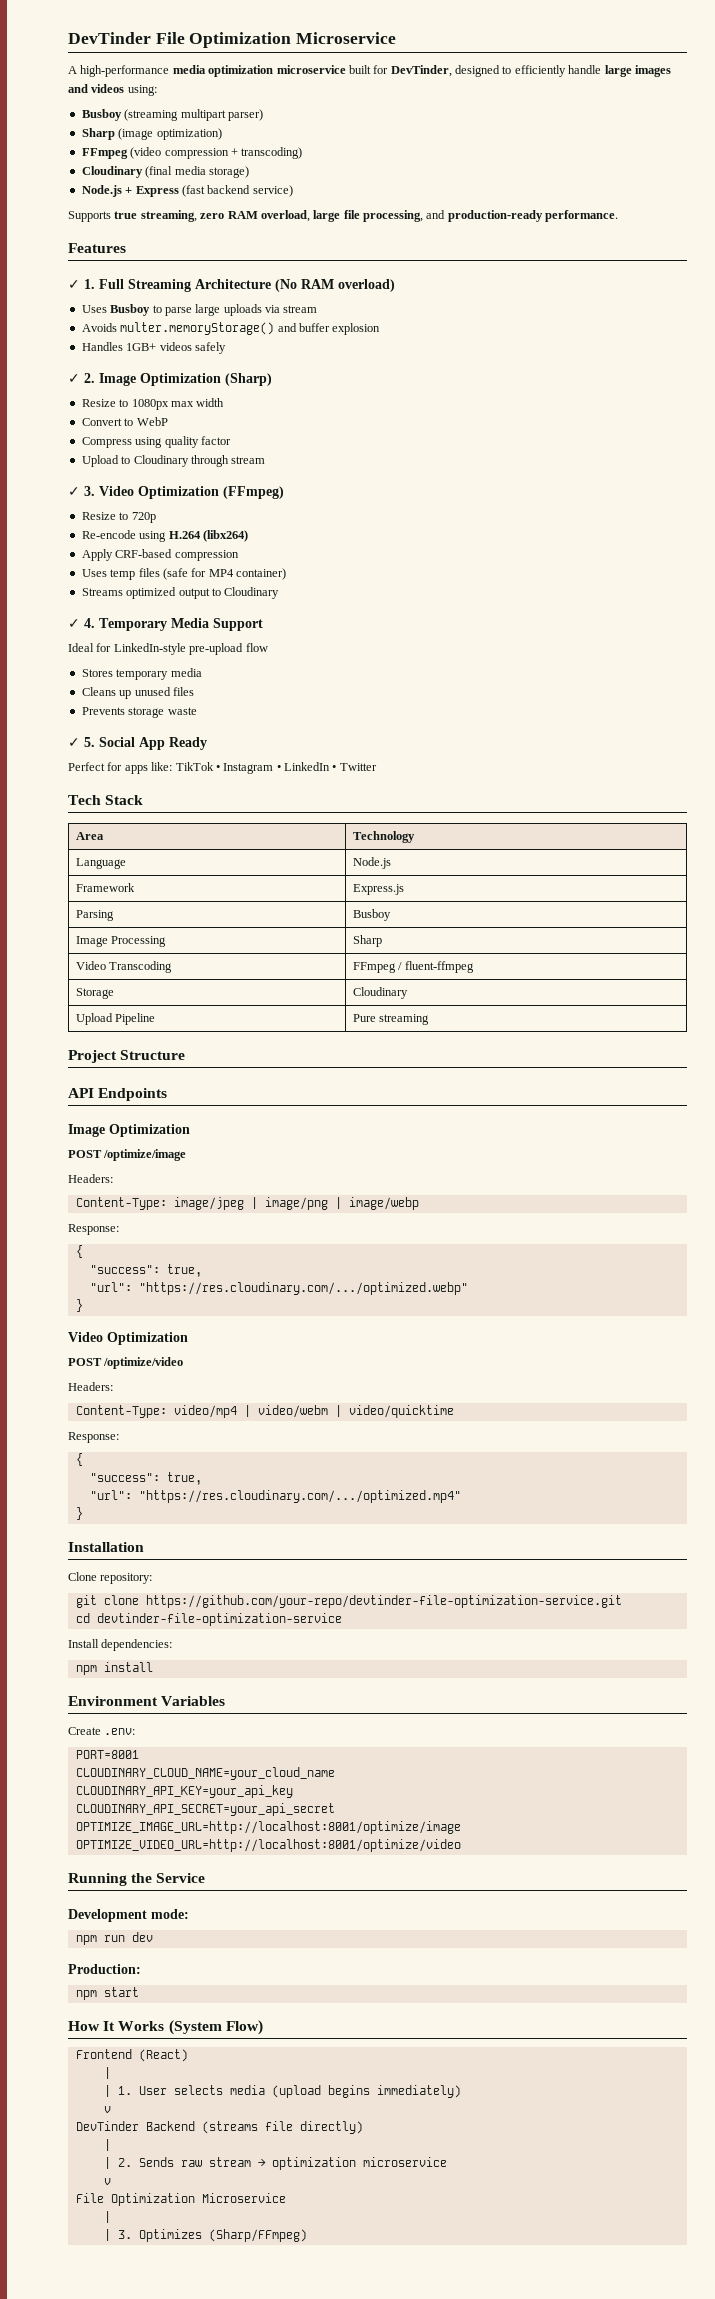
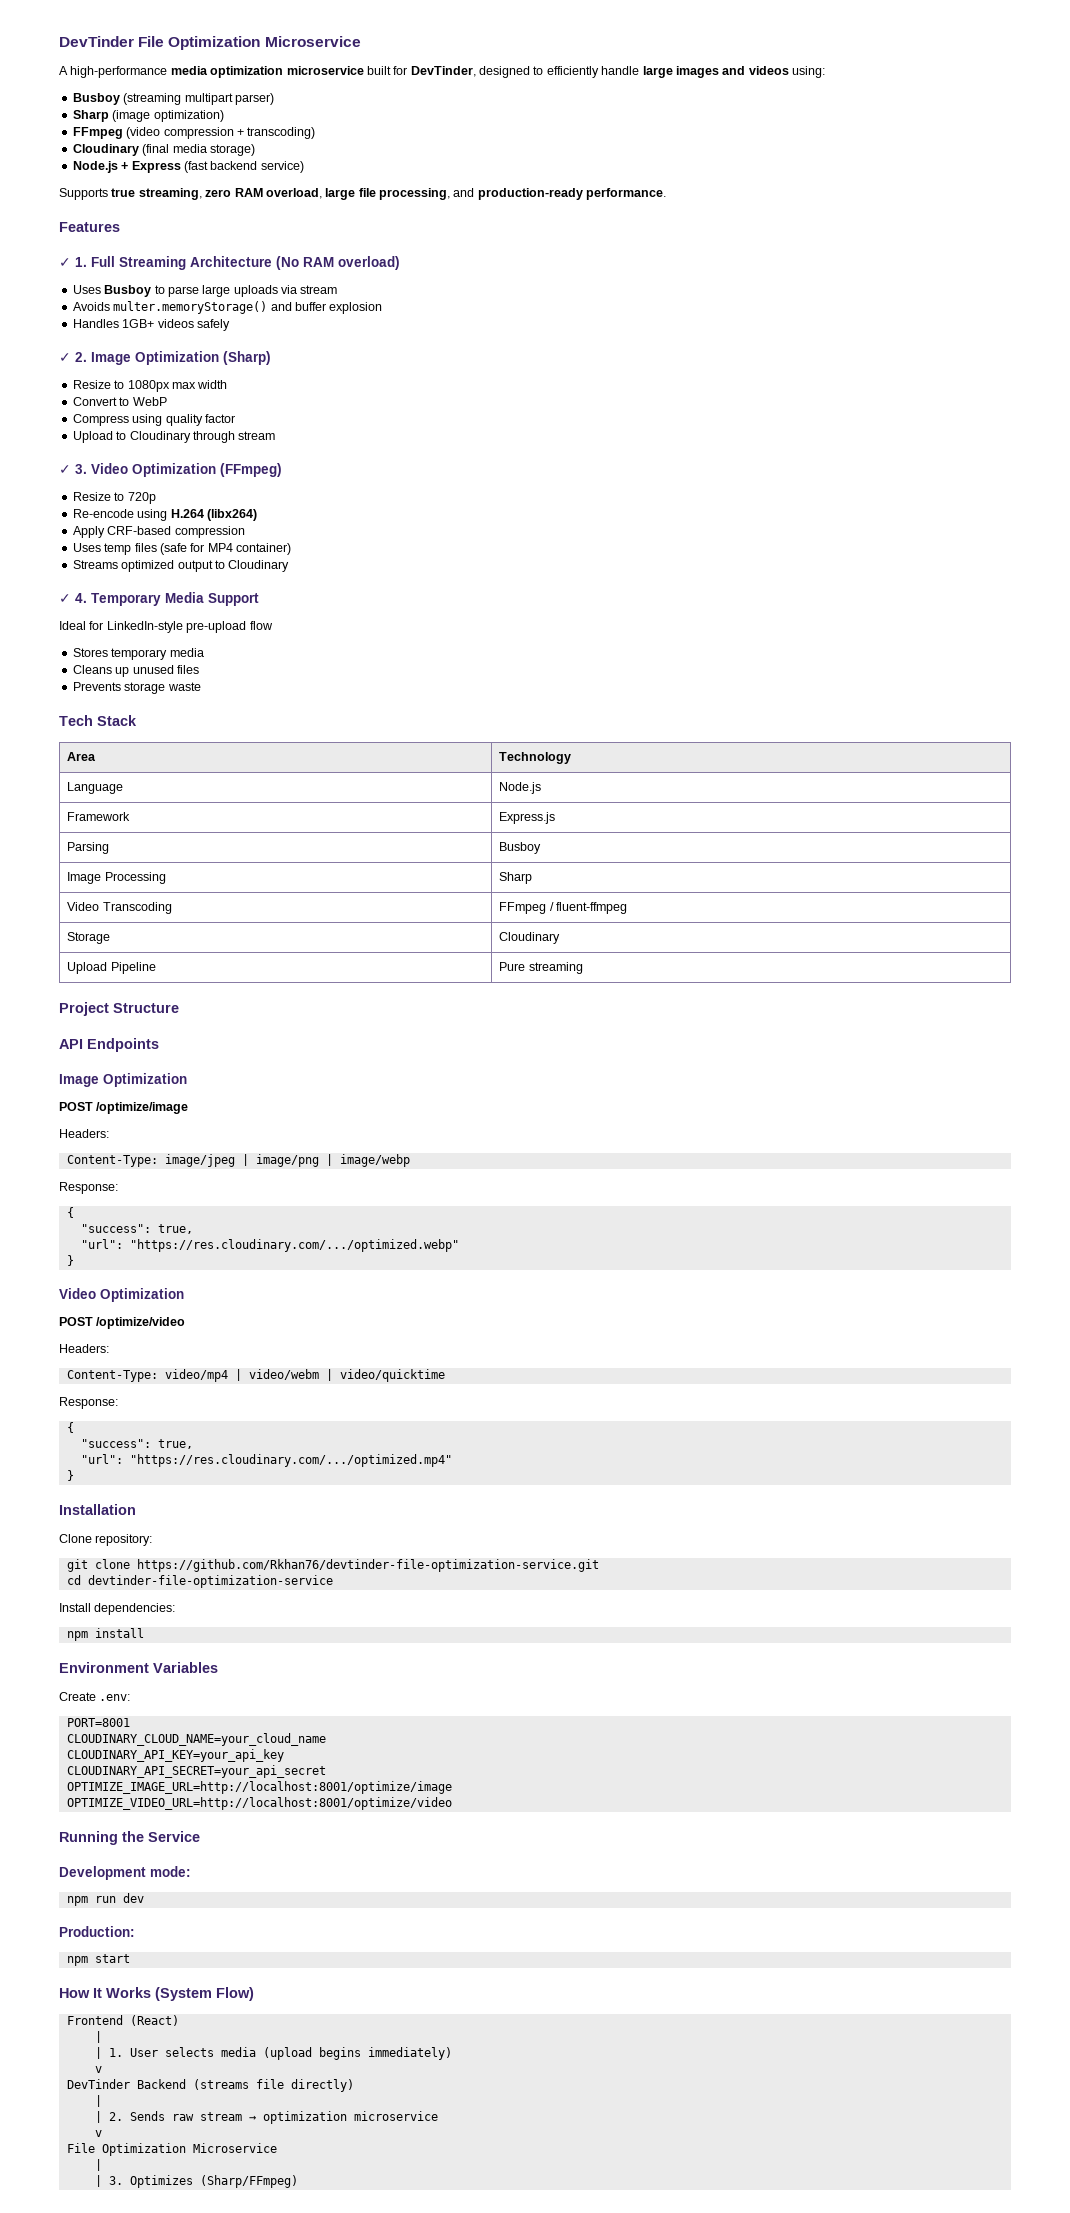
- ✓ 5. Social App Ready
- Perfect for apps like: TikTok • Instagram • LinkedIn • Twitter
- git clone https://github.com/your-repo/devtinder-file-optimization-service.git
+ git clone https://github.com/Rkhan76/devtinder-file-optimization-service.git

